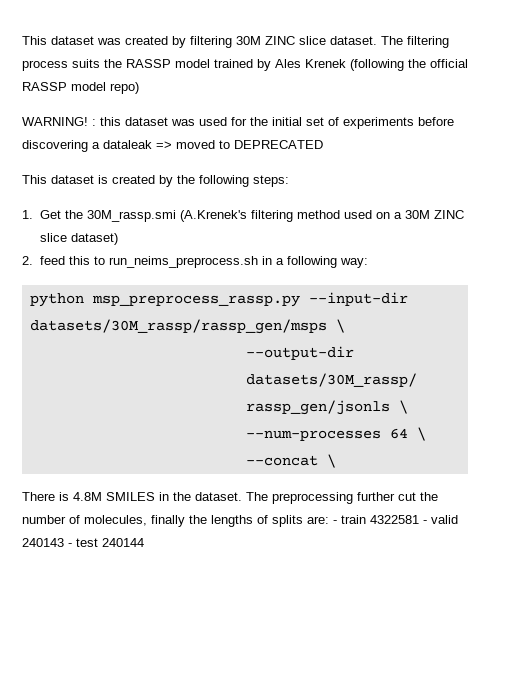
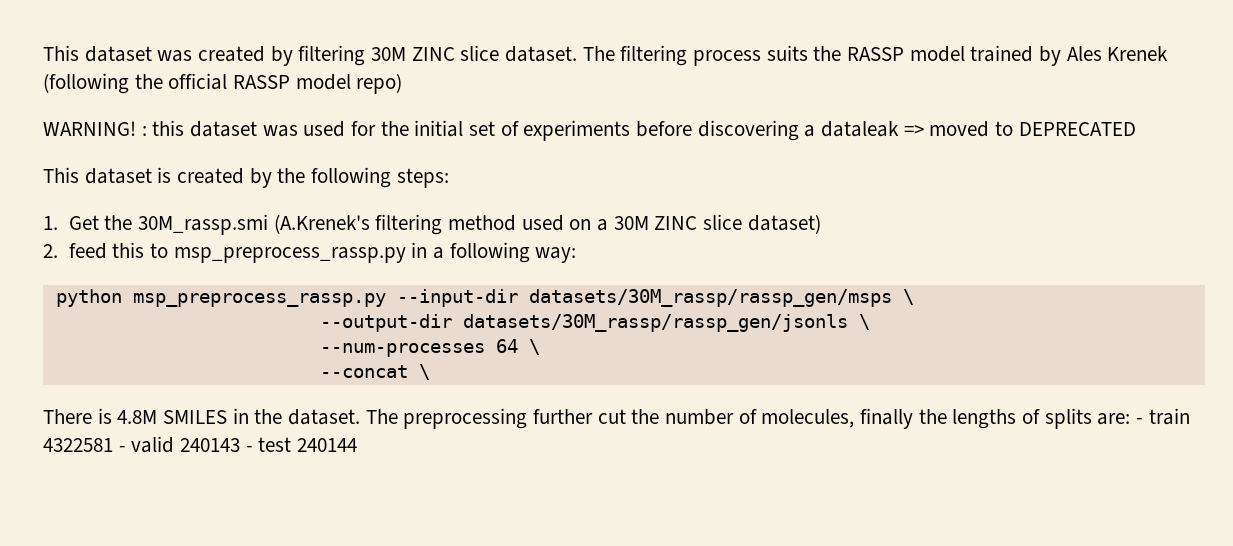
- 2. feed this to run_neims_preprocess.sh in a following way:
+ 2. feed this to msp_preprocess_rassp.py in a following way:

